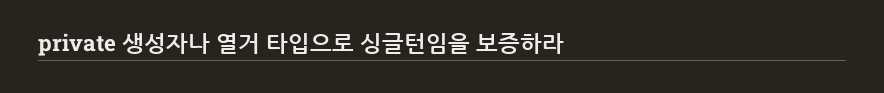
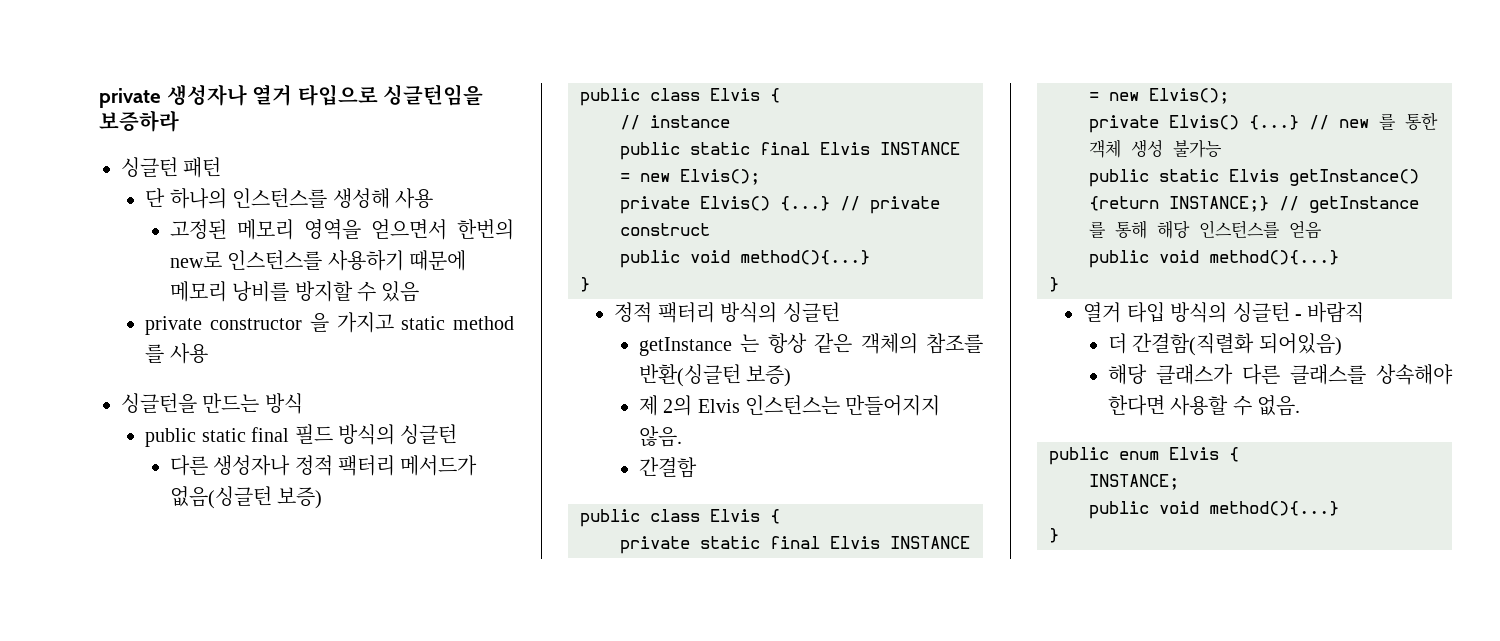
+ 싱글턴 패턴
+ 단 하나의 인스턴스를 생성해 사용
+ 고정된 메모리 영역을 얻으면서 한번의 new로 인스턴스를 사용하기 때문에 메모리 낭비를 방지할 수 있음
+ private constructor 을 가지고 static method 를 사용
+ 싱글턴을 만드는 방식
+ public static final 필드 방식의 싱글턴
+ 다른 생성자나 정적 팩터리 메서드가 없음(싱글턴 보증)
+ public class Elvis {
+ // instance
+ public static final Elvis INSTANCE = new Elvis();
+ private Elvis() {...} // private construct
+ public void method(){...}
+ }
+ 정적 팩터리 방식의 싱글턴
+ getInstance 는 항상 같은 객체의 참조를 반환(싱글턴 보증)
+ 제 2의 Elvis 인스턴스는 만들어지지 않음.
+ 간결함
+ public class Elvis {
+ private static final Elvis INSTANCE = new Elvis();
+ private Elvis() {...} // new 를 통한 객체 생성 불가능
+ public static Elvis getInstance() {return INSTANCE;} // getInstance 를 통해 해당 인스턴스를 얻음
+ public void method(){...}
+ }
+ 열거 타입 방식의 싱글턴 - 바람직
+ 더 간결함(직렬화 되어있음)
+ 해당 클래스가 다른 클래스를 상속해야 한다면 사용할 수 없음.
+ public enum Elvis {
+ INSTANCE;
+ public void method(){...}
+ }

